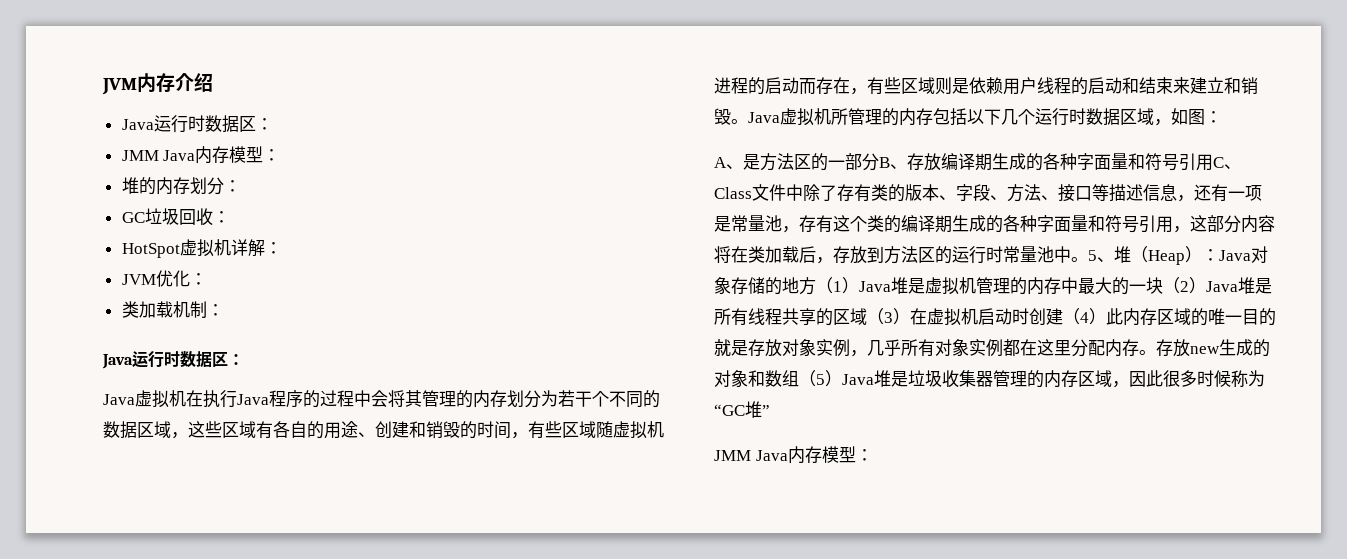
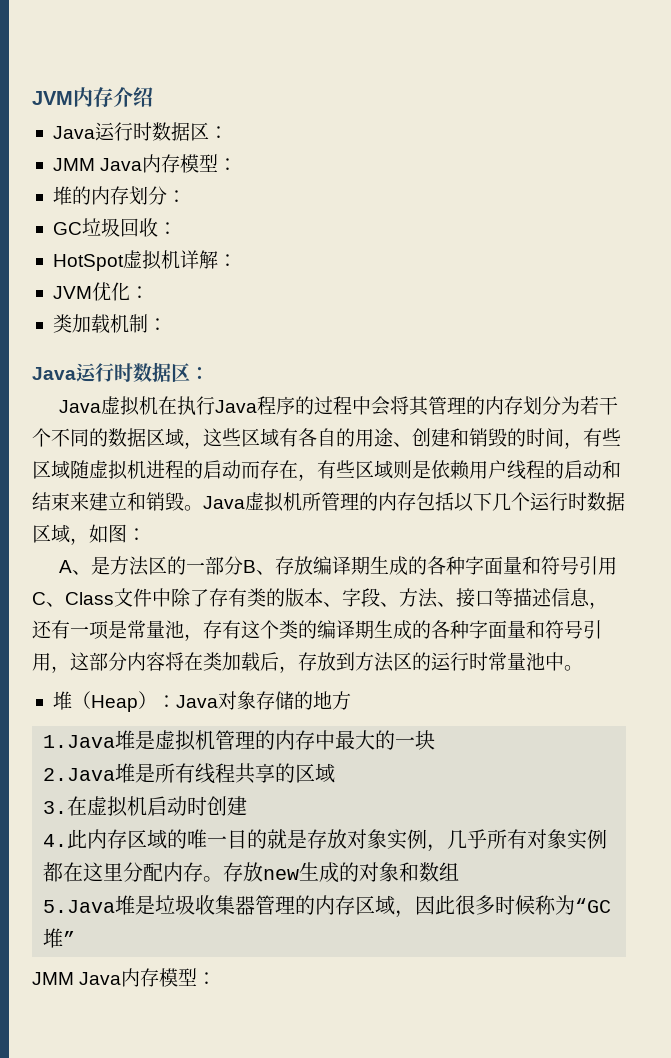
- A、是方法区的一部分B、存放编译期生成的各种字面量和符号引用C、Class文件中除了存有类的版本、字段、方法、接口等描述信息，还有一项是常量池，存有这个类的编译期生成的各种字面量和符号引用，这部分内容将在类加载后，存放到方法区的运行时常量池中。5、堆（Heap）：
+ A、是方法区的一部分B、存放编译期生成的各种字面量和符号引用C、Class文件中除了存有类的版本、字段、方法、接口等描述信息，还有一项是常量池，存有这个类的编译期生成的各种字面量和符号引用，这部分内容将在类加载后，存放到方法区的运行时常量池中。
+ 堆（Heap）：
- Java对象存储的地方（1）Java堆是虚拟机管理的内存中最大的一块（2）Java堆是所有线程共享的区域（3）在虚拟机启动时创建（4）此内存区域的唯一目的就是存放对象实例，几乎所有对象实例都在这里分配内存。
+ Java对象存储的地方
+ 1.Java堆是虚拟机管理的内存中最大的一块
+ 2.Java堆是所有线程共享的区域
+ 3.在虚拟机启动时创建
+ 4.此内存区域的唯一目的就是存放对象实例，几乎所有对象实例都在这里分配内存。
- 存放new生成的对象和数组（5）Java堆是垃圾收集器管理的内存区域，因此很多时候称为“GC堆”
+ 存放new生成的对象和数组
+ 5.Java堆是垃圾收集器管理的内存区域，因此很多时候称为“GC堆”

